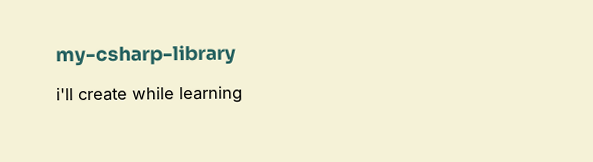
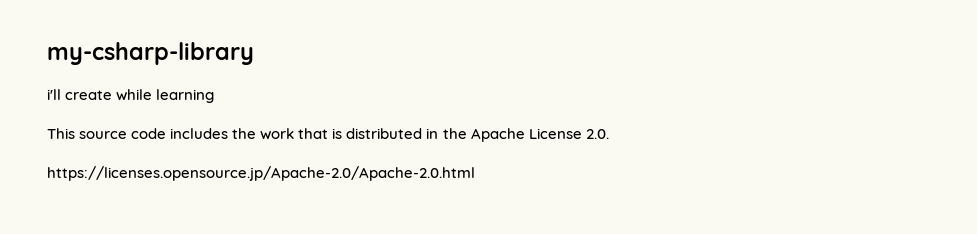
+ This source code includes the work that is distributed in the Apache License 2.0.
+ https://licenses.opensource.jp/Apache-2.0/Apache-2.0.html

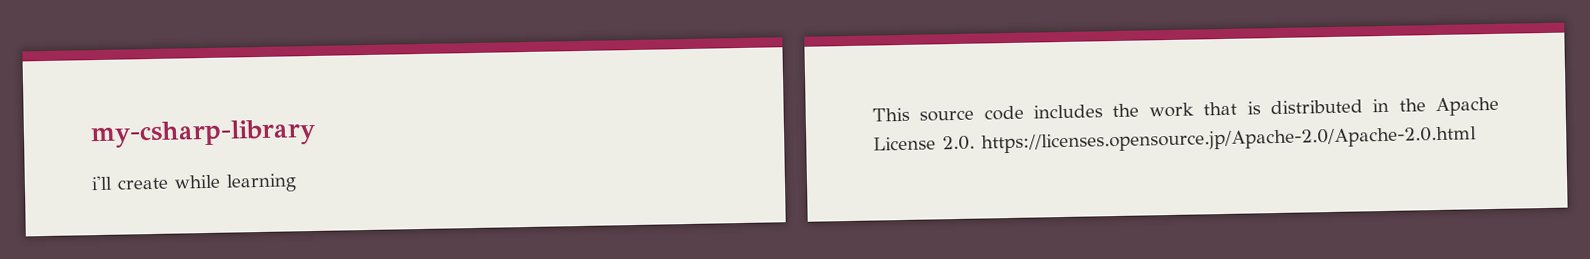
- This source code includes the work that is distributed in the Apache License 2.0.
- https://licenses.opensource.jp/Apache-2.0/Apache-2.0.html
+ This source code includes the work that is distributed in the Apache License 2.0. https://licenses.opensource.jp/Apache-2.0/Apache-2.0.html

